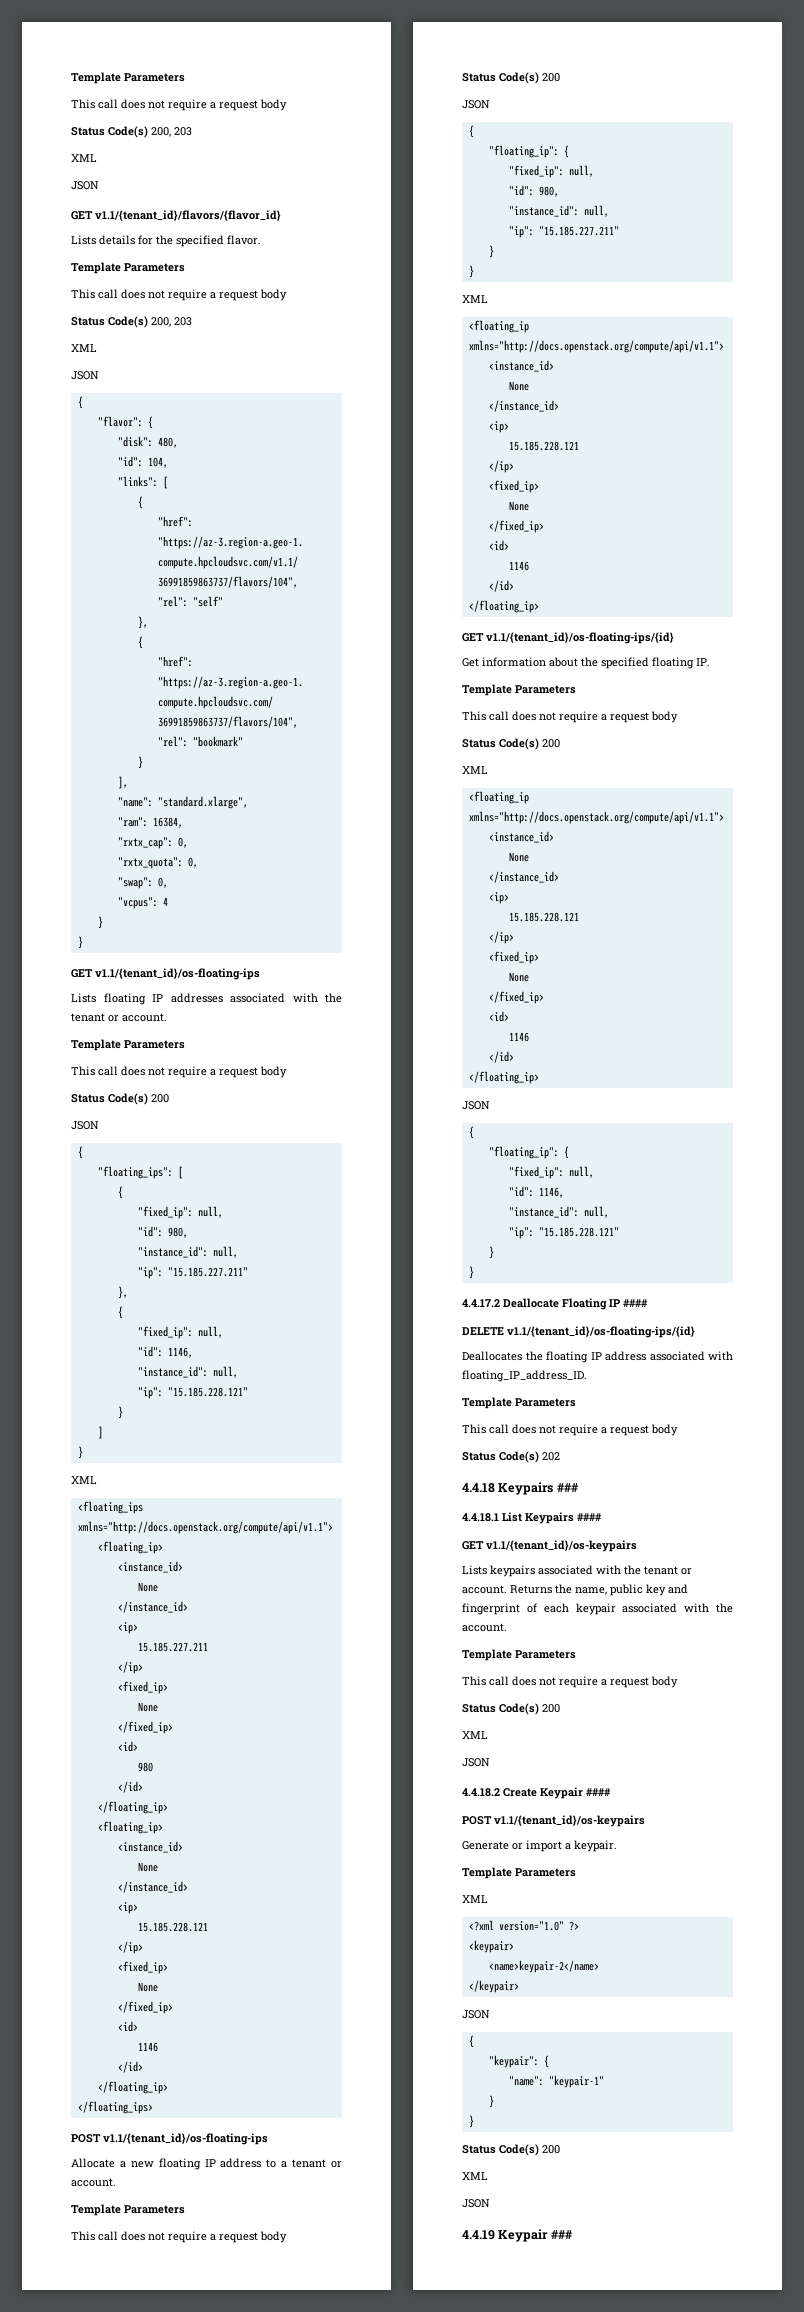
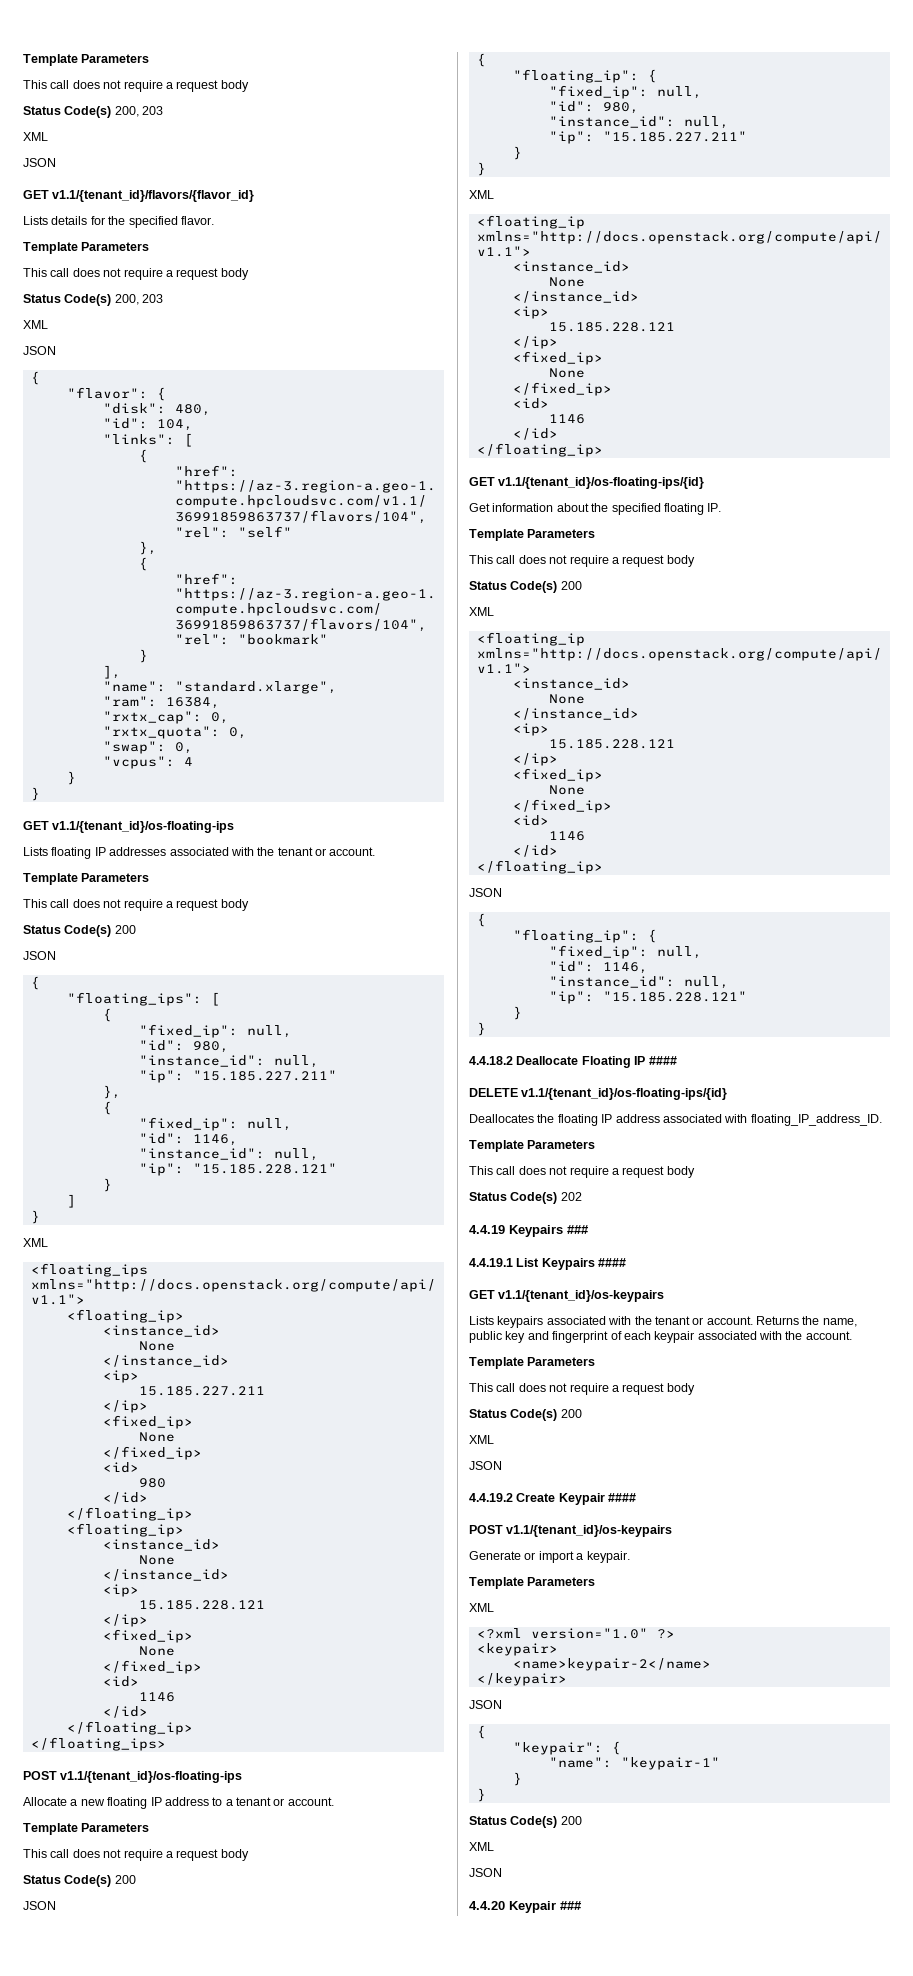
- 4.4.17.2 Deallocate Floating IP ####
+ 4.4.18.2 Deallocate Floating IP ####
- 4.4.18 Keypairs ###
+ 4.4.19 Keypairs ###
- 4.4.18.1 List Keypairs ####
+ 4.4.19.1 List Keypairs ####
- 4.4.18.2 Create Keypair ####
+ 4.4.19.2 Create Keypair ####
- 4.4.19 Keypair ###
+ 4.4.20 Keypair ###

